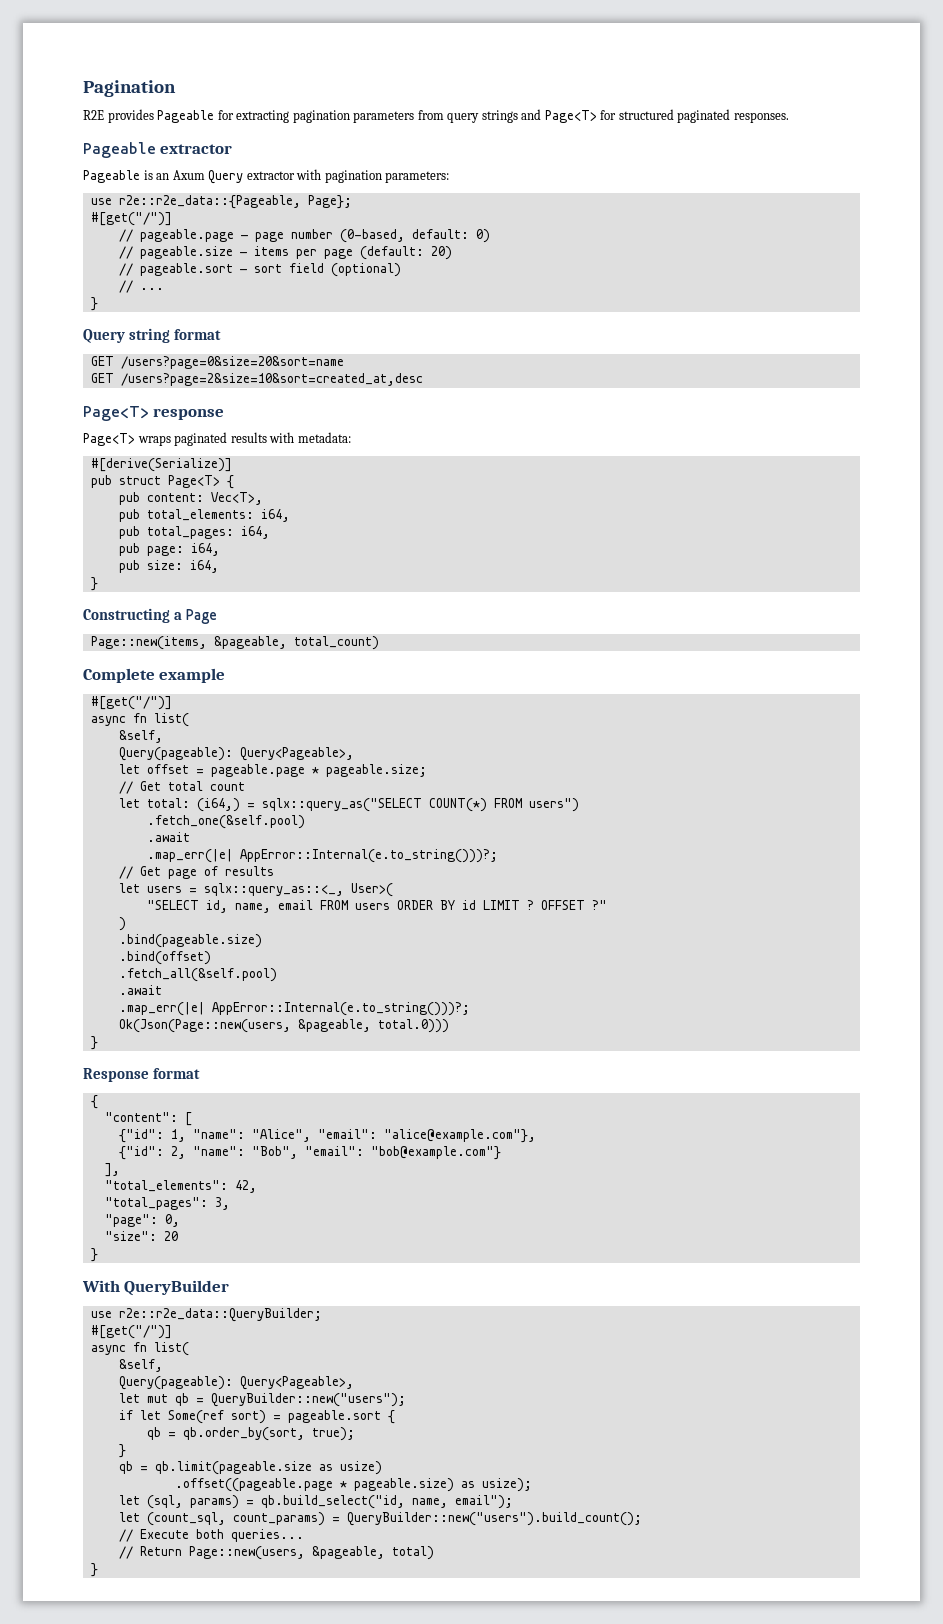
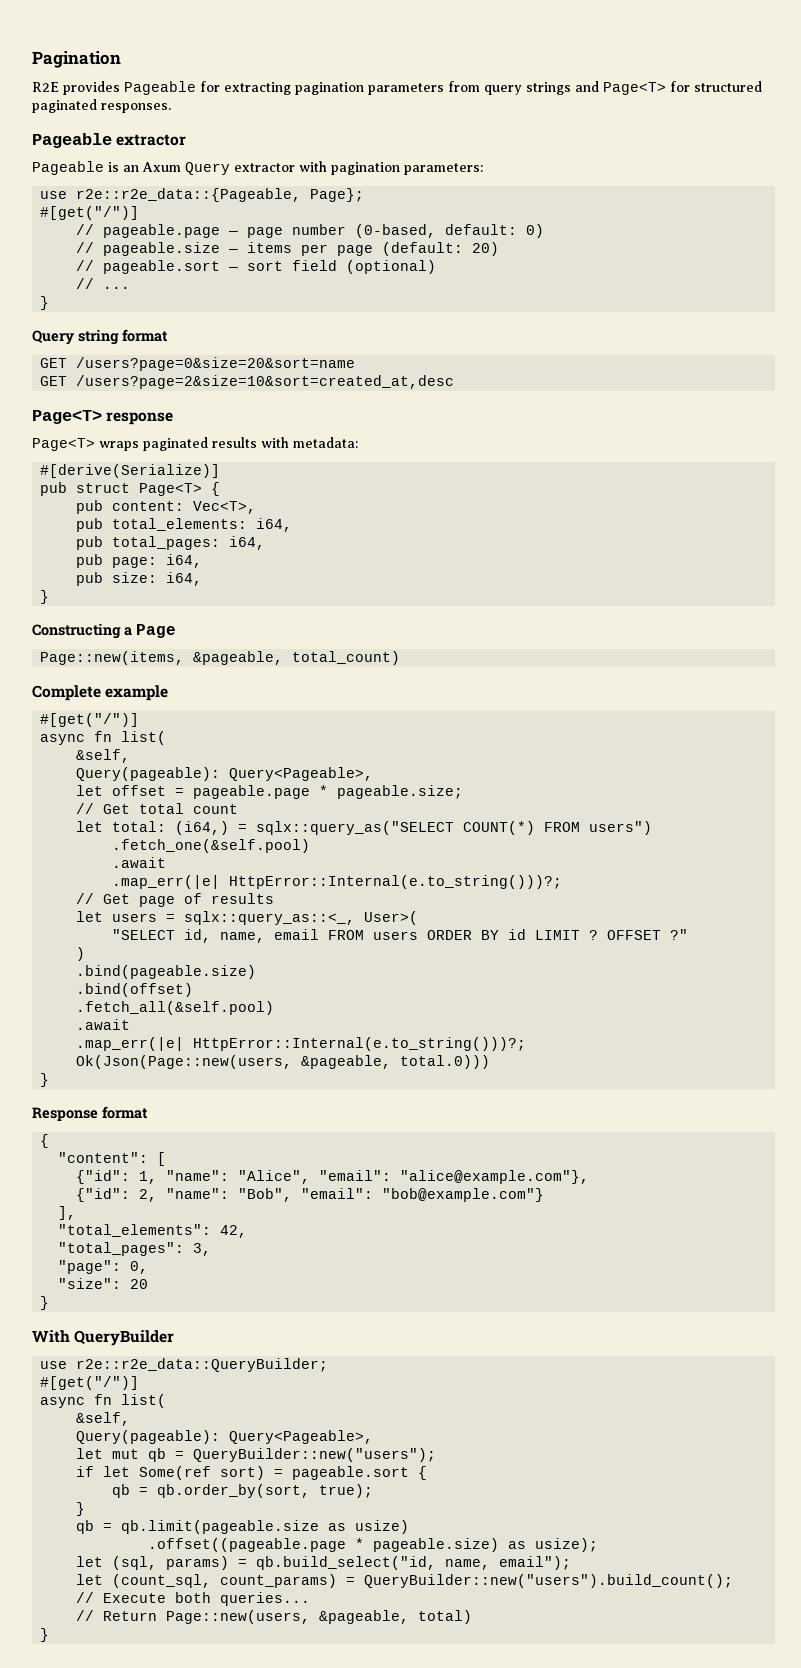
  .fetch_one(&self.pool)
  .await
- .map_err(|e| AppError::Internal(e.to_string()))?;
+ .map_err(|e| HttpError::Internal(e.to_string()))?;
  .fetch_all(&self.pool)
  .await
- .map_err(|e| AppError::Internal(e.to_string()))?;
+ .map_err(|e| HttpError::Internal(e.to_string()))?;

